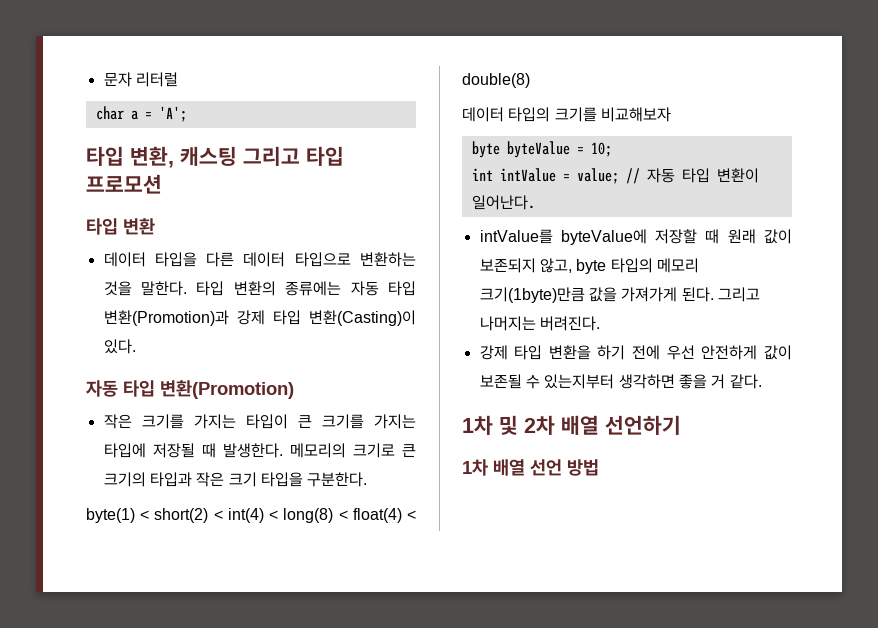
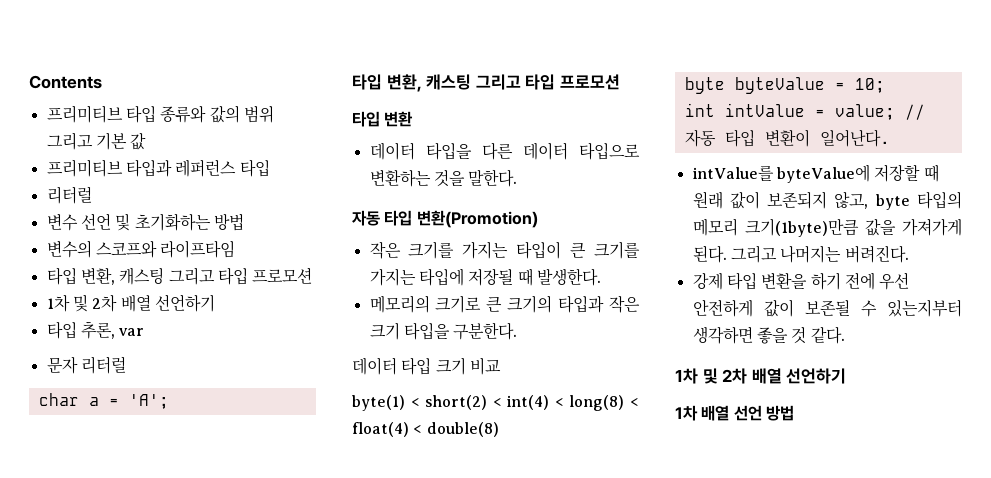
+ Contents
+ 프리미티브 타입 종류와 값의 범위 그리고 기본 값
+ 프리미티브 타입과 레퍼런스 타입
+ 리터럴
+ 변수 선언 및 초기화하는 방법
+ 변수의 스코프와 라이프타임
+ 타입 변환, 캐스팅 그리고 타입 프로모션
+ 1차 및 2차 배열 선언하기
+ 타입 추론, var
- 타입 변환의 종류에는 자동 타입 변환(Promotion)과 강제 타입 변환(Casting)이 있다.
- 작은 크기를 가지는 타입이 큰 크기를 가지는 타입에 저장될 때 발생한다. 메모리의 크기로 큰 크기의 타입과 작은 크기 타입을 구분한다.
+ 작은 크기를 가지는 타입이 큰 크기를 가지는 타입에 저장될 때 발생한다.
+ 메모리의 크기로 큰 크기의 타입과 작은 크기 타입을 구분한다.
+ 데이터 타입 크기 비교
- 데이터 타입의 크기를 비교해보자
- 강제 타입 변환을 하기 전에 우선 안전하게 값이 보존될 수 있는지부터 생각하면 좋을 거 같다.
+ 강제 타입 변환을 하기 전에 우선 안전하게 값이 보존될 수 있는지부터 생각하면 좋을 것 같다.

